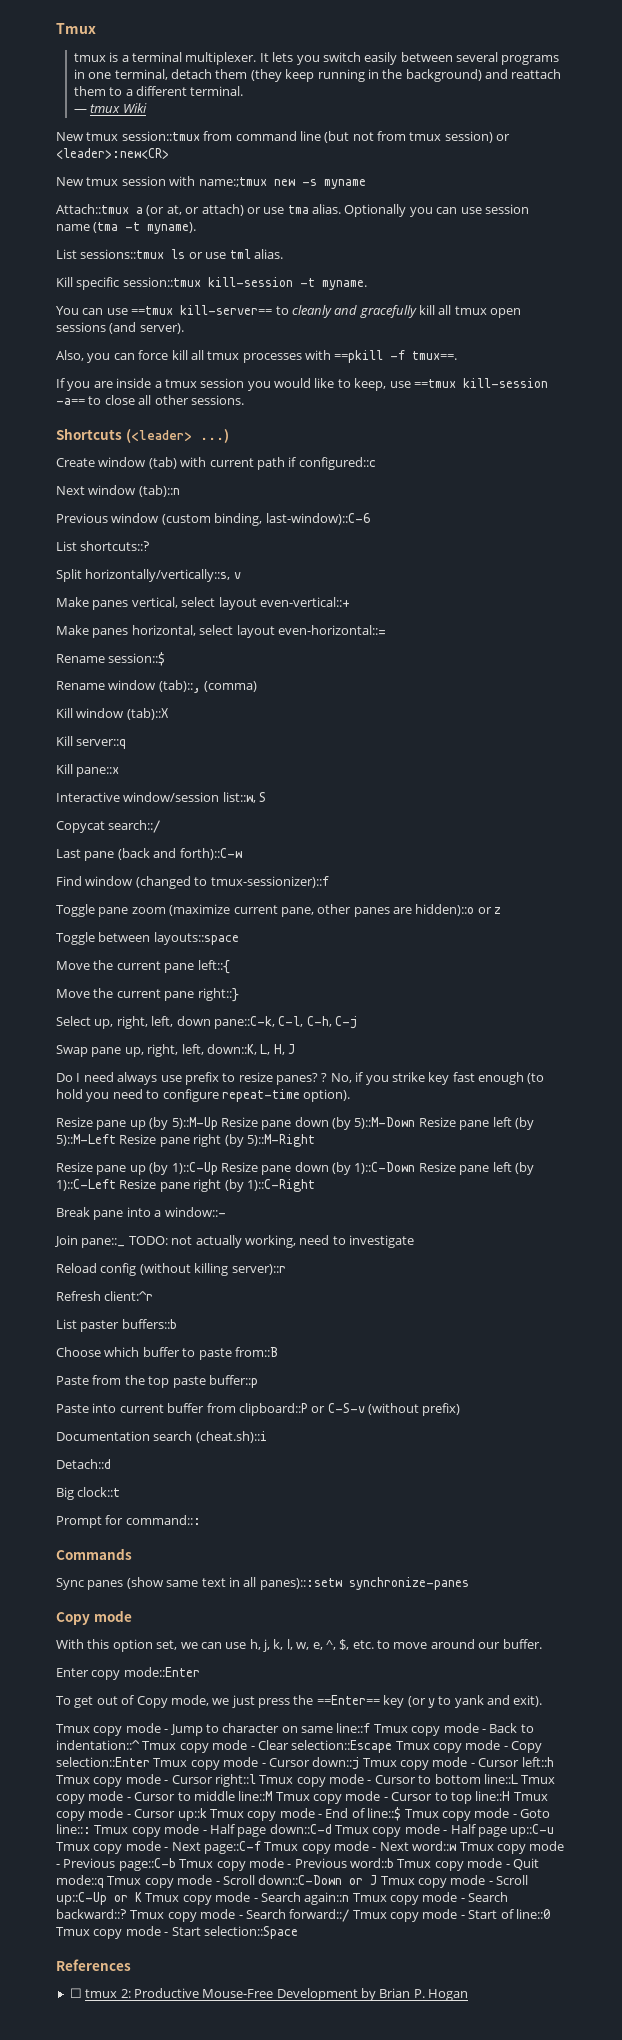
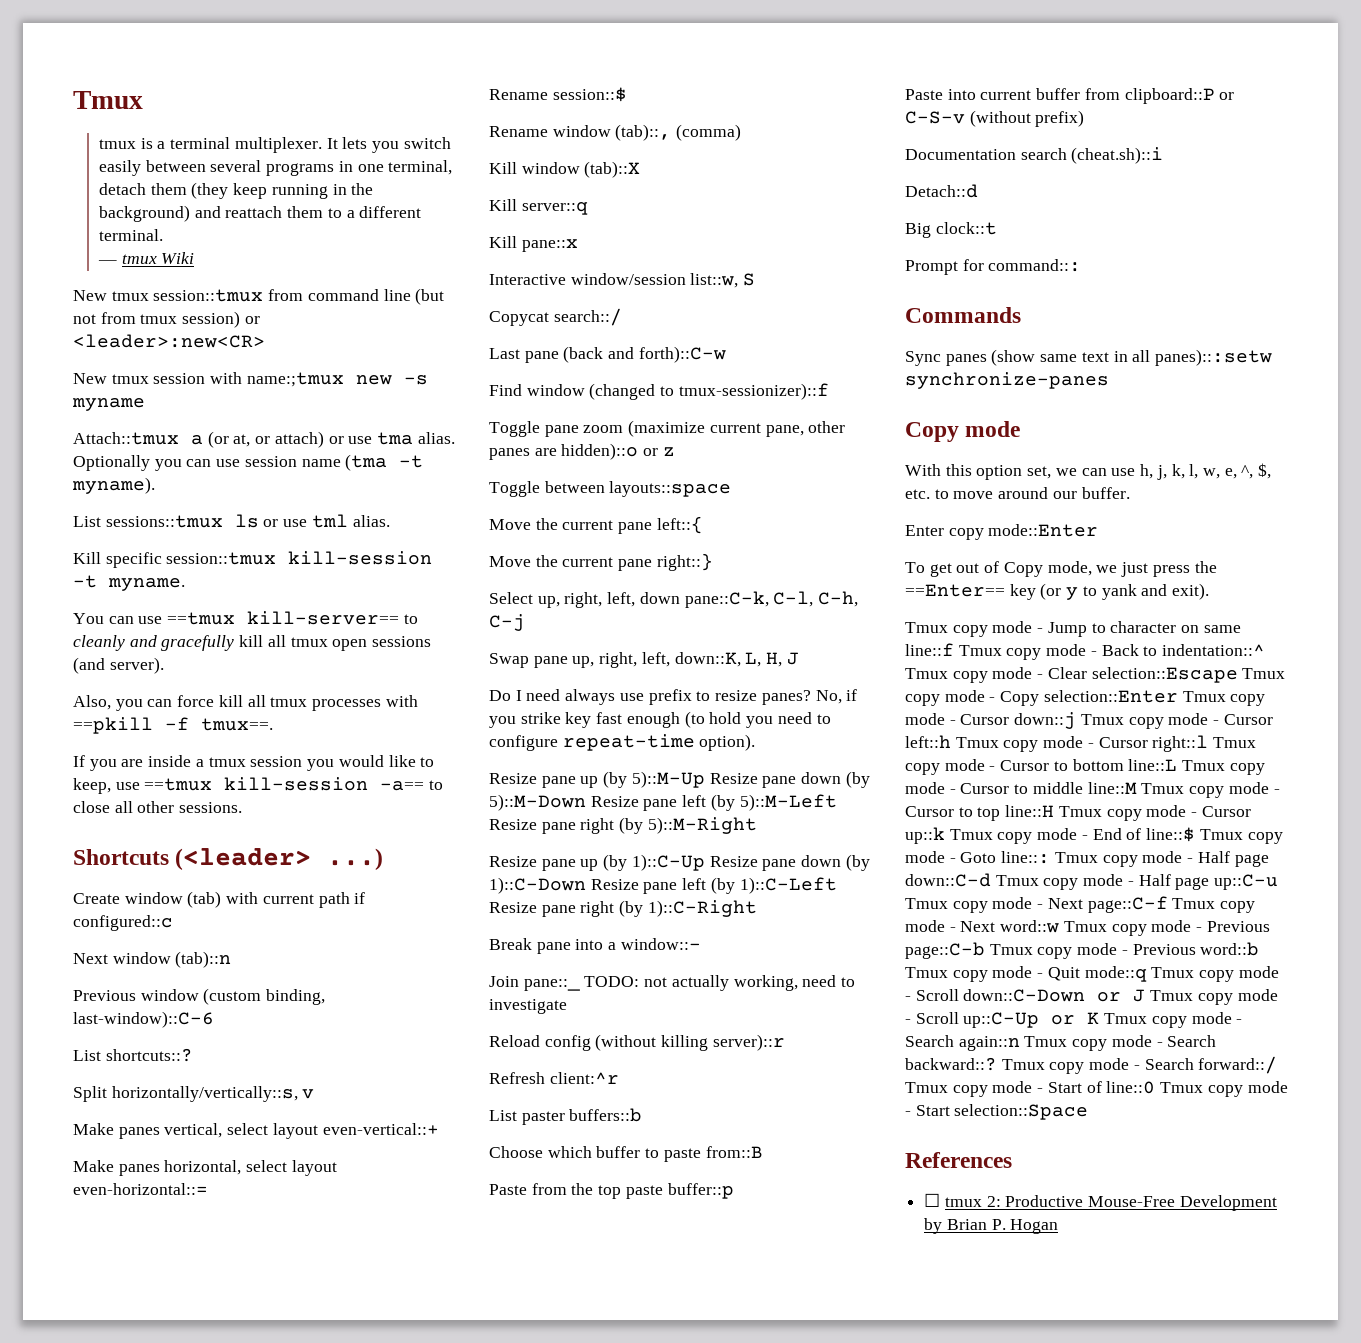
- ?

